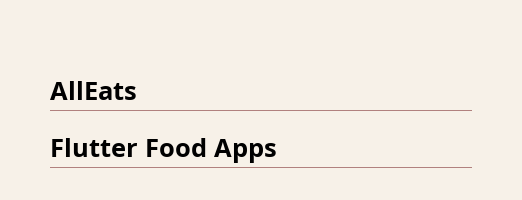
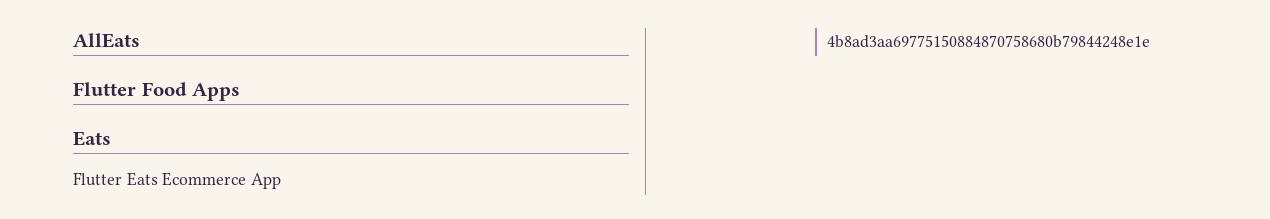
  Flutter Food Apps
+ Eats
+ Flutter Eats Ecommerce App
+ 4b8ad3aa69775150884870758680b79844248e1e

